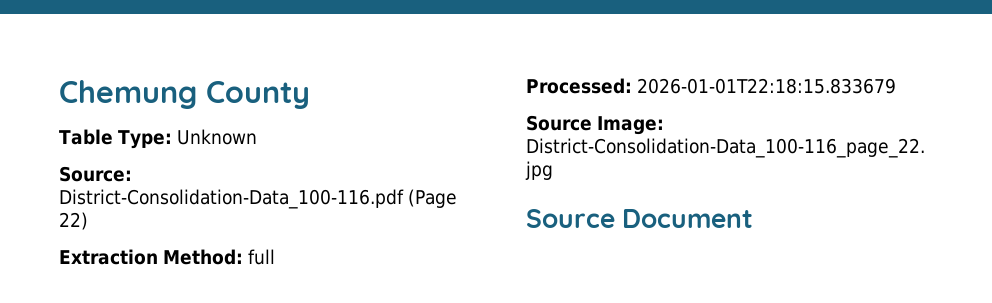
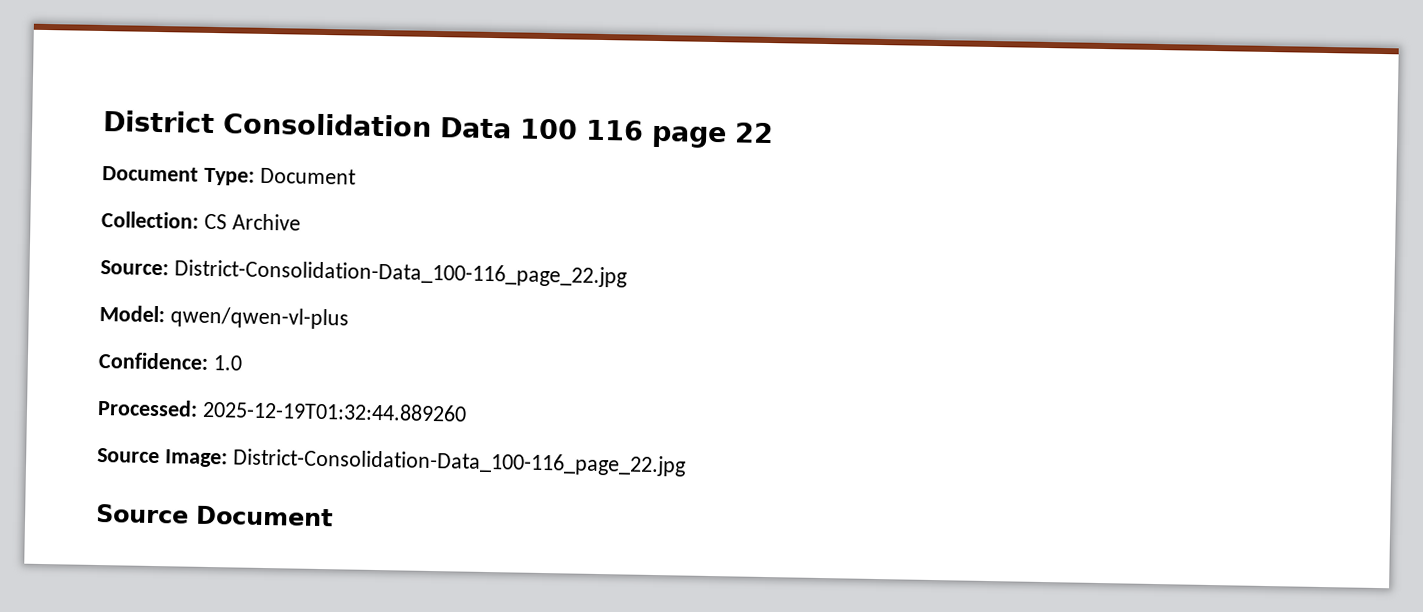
- Chemung County
- Table Type: Unknown
- Source: District-Consolidation-Data_100-116.pdf (Page 22)
- Extraction Method: full
+ District Consolidation Data 100 116 page 22
+ Document Type: Document
+ Collection: CS Archive
+ Source: District-Consolidation-Data_100-116_page_22.jpg
+ Model: qwen/qwen-vl-plus
+ Confidence: 1.0
- Processed: 2026-01-01T22:18:15.833679
+ Processed: 2025-12-19T01:32:44.889260

